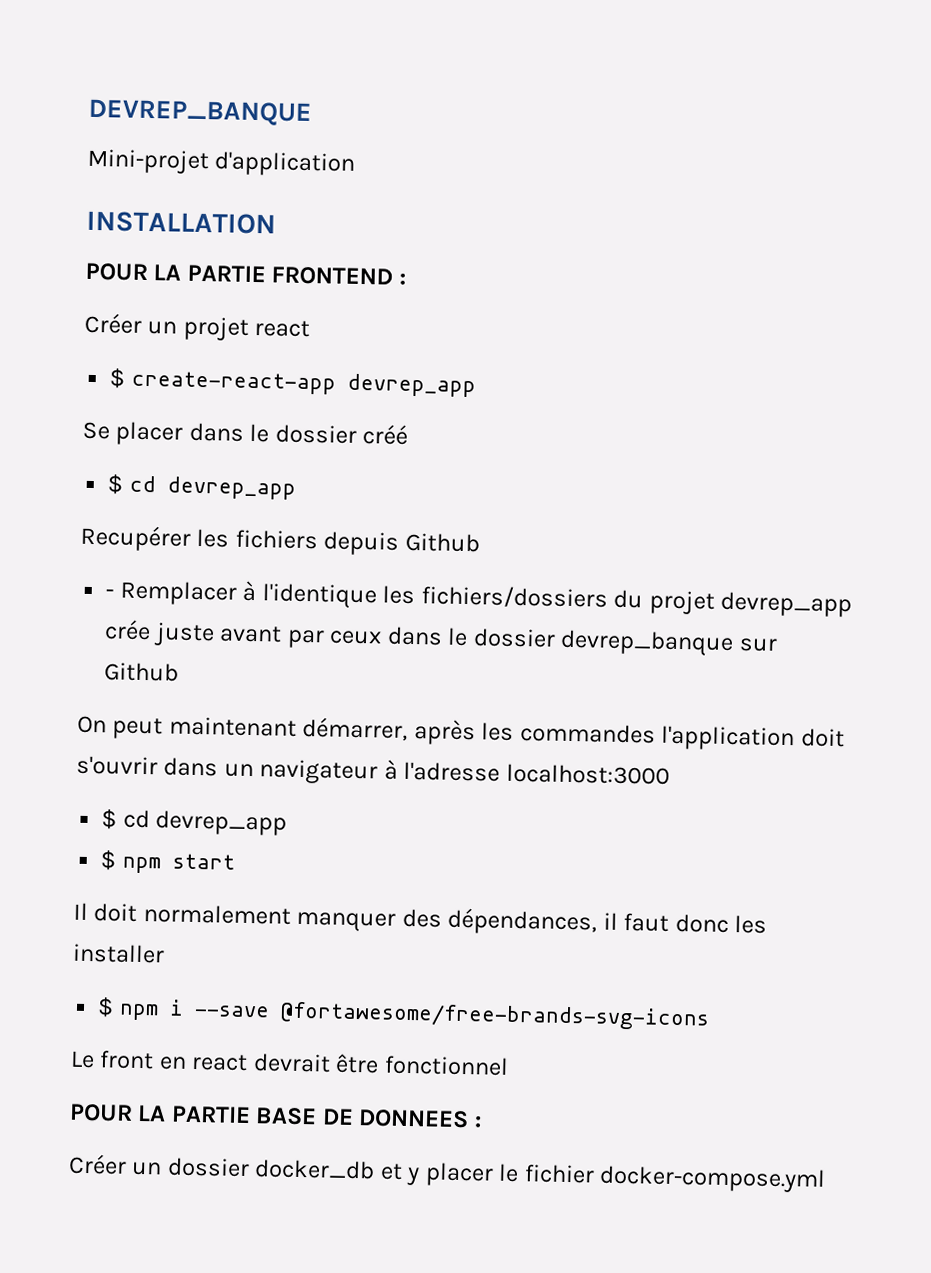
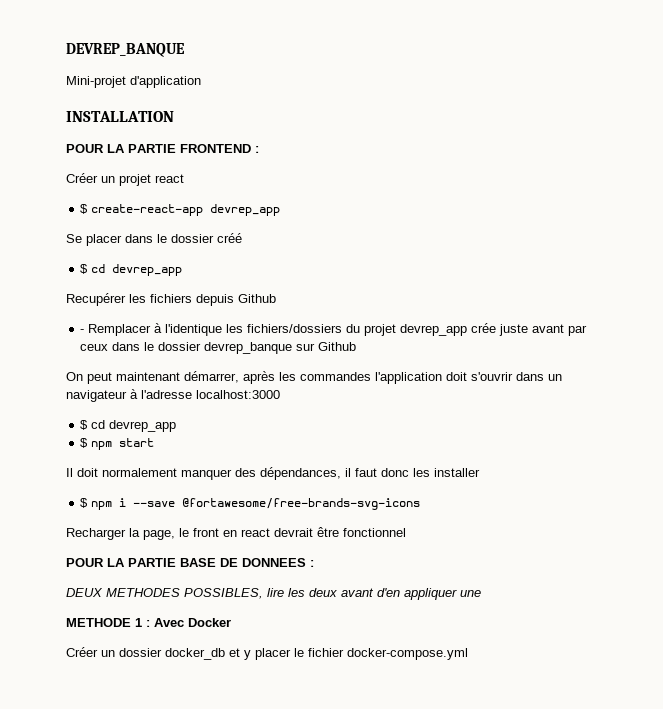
- Le front en react devrait être fonctionnel
+ Recharger la page, le front en react devrait être fonctionnel
+ DEUX METHODES POSSIBLES, lire les deux avant d'en appliquer une
+ METHODE 1 : Avec Docker

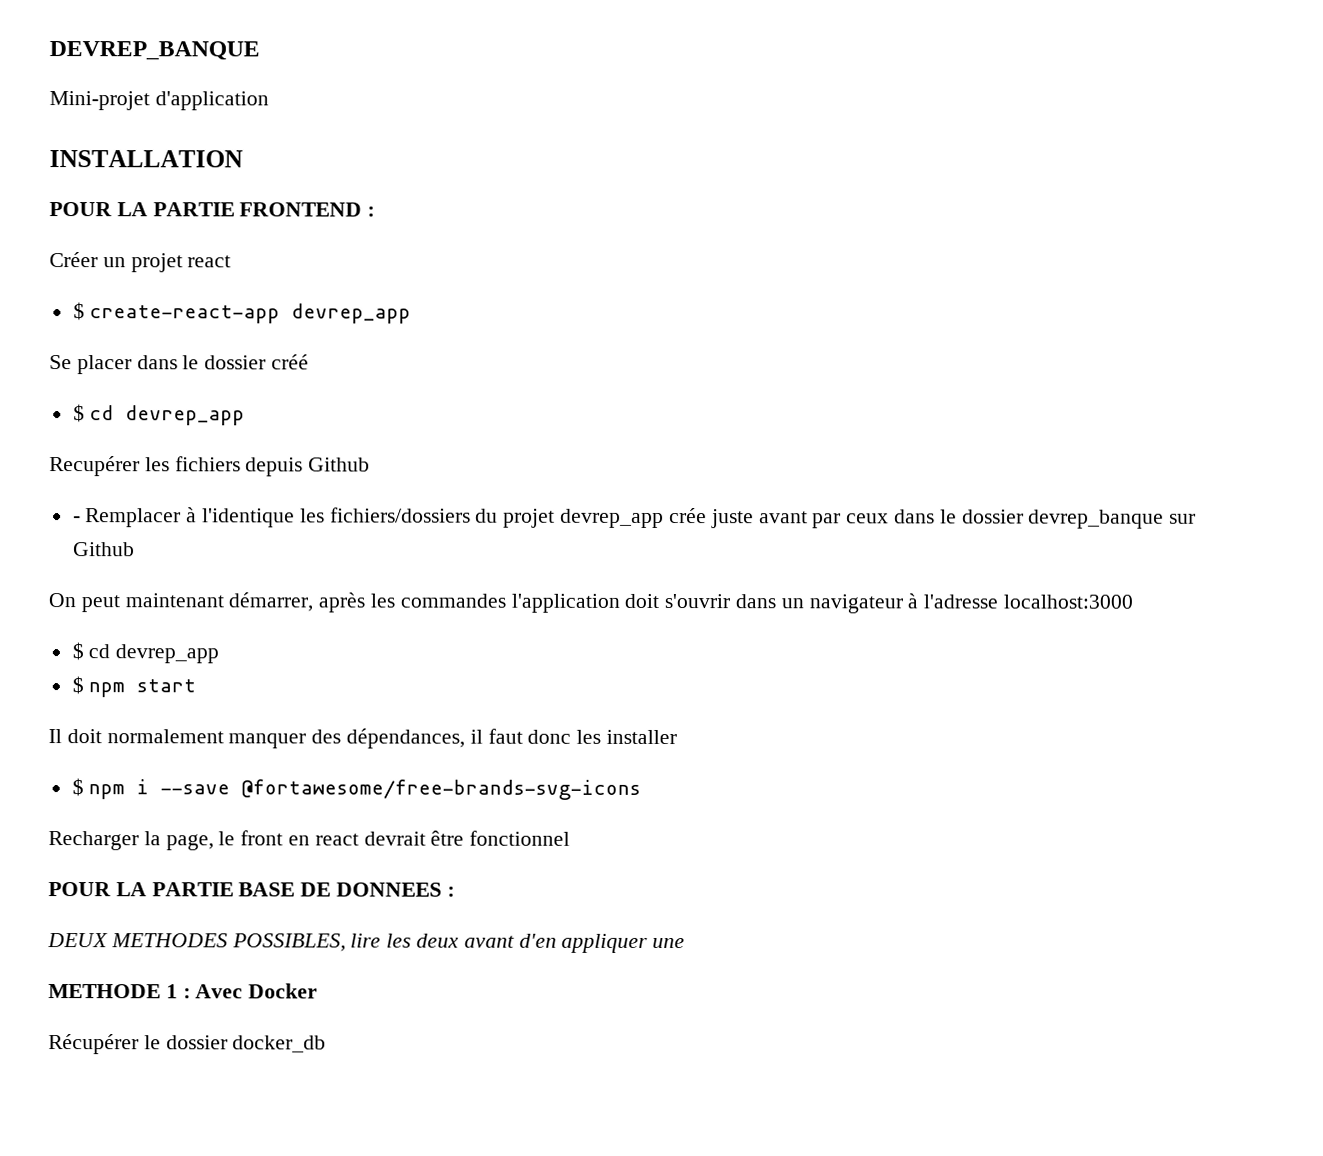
- Créer un dossier docker_db et y placer le fichier docker-compose.yml
+ Récupérer le dossier docker_db

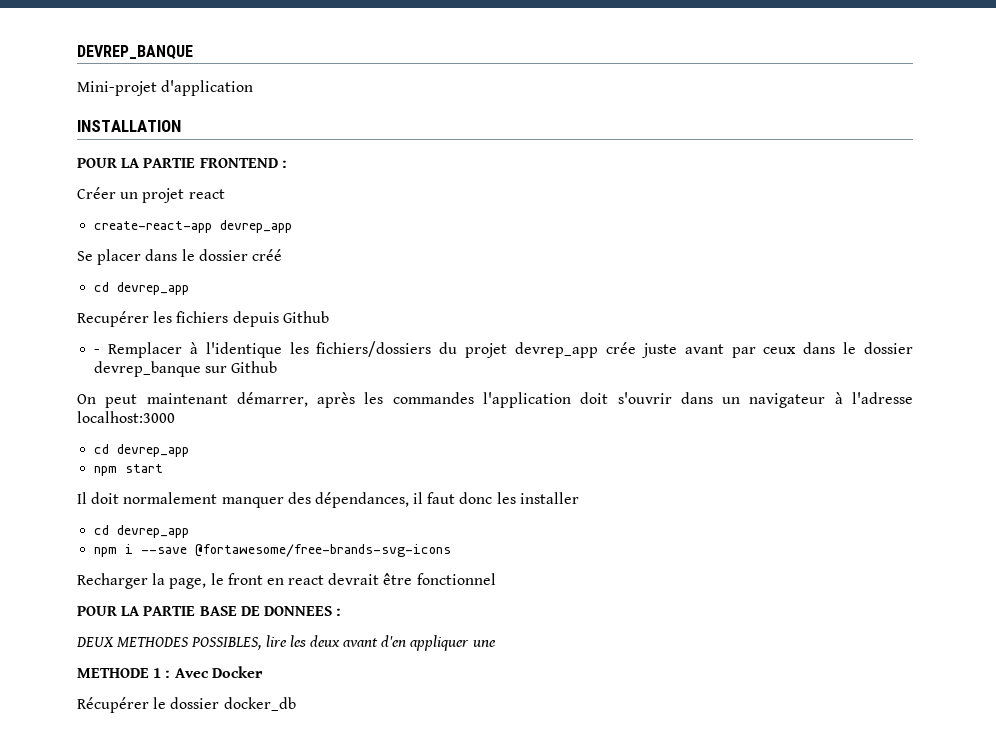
- $ create-react-app devrep_app
+ create-react-app devrep_app
  Se placer dans le dossier créé
- $ cd devrep_app
+ cd devrep_app
  On peut maintenant démarrer, après les commandes l'application doit s'ouvrir dans un navigateur à l'adresse localhost:3000
- $ cd devrep_app
- $ npm start
+ cd devrep_app
+ npm start
  Il doit normalement manquer des dépendances, il faut donc les installer
- $ npm i --save @fortawesome/free-brands-svg-icons
+ cd devrep_app
+ npm i --save @fortawesome/free-brands-svg-icons

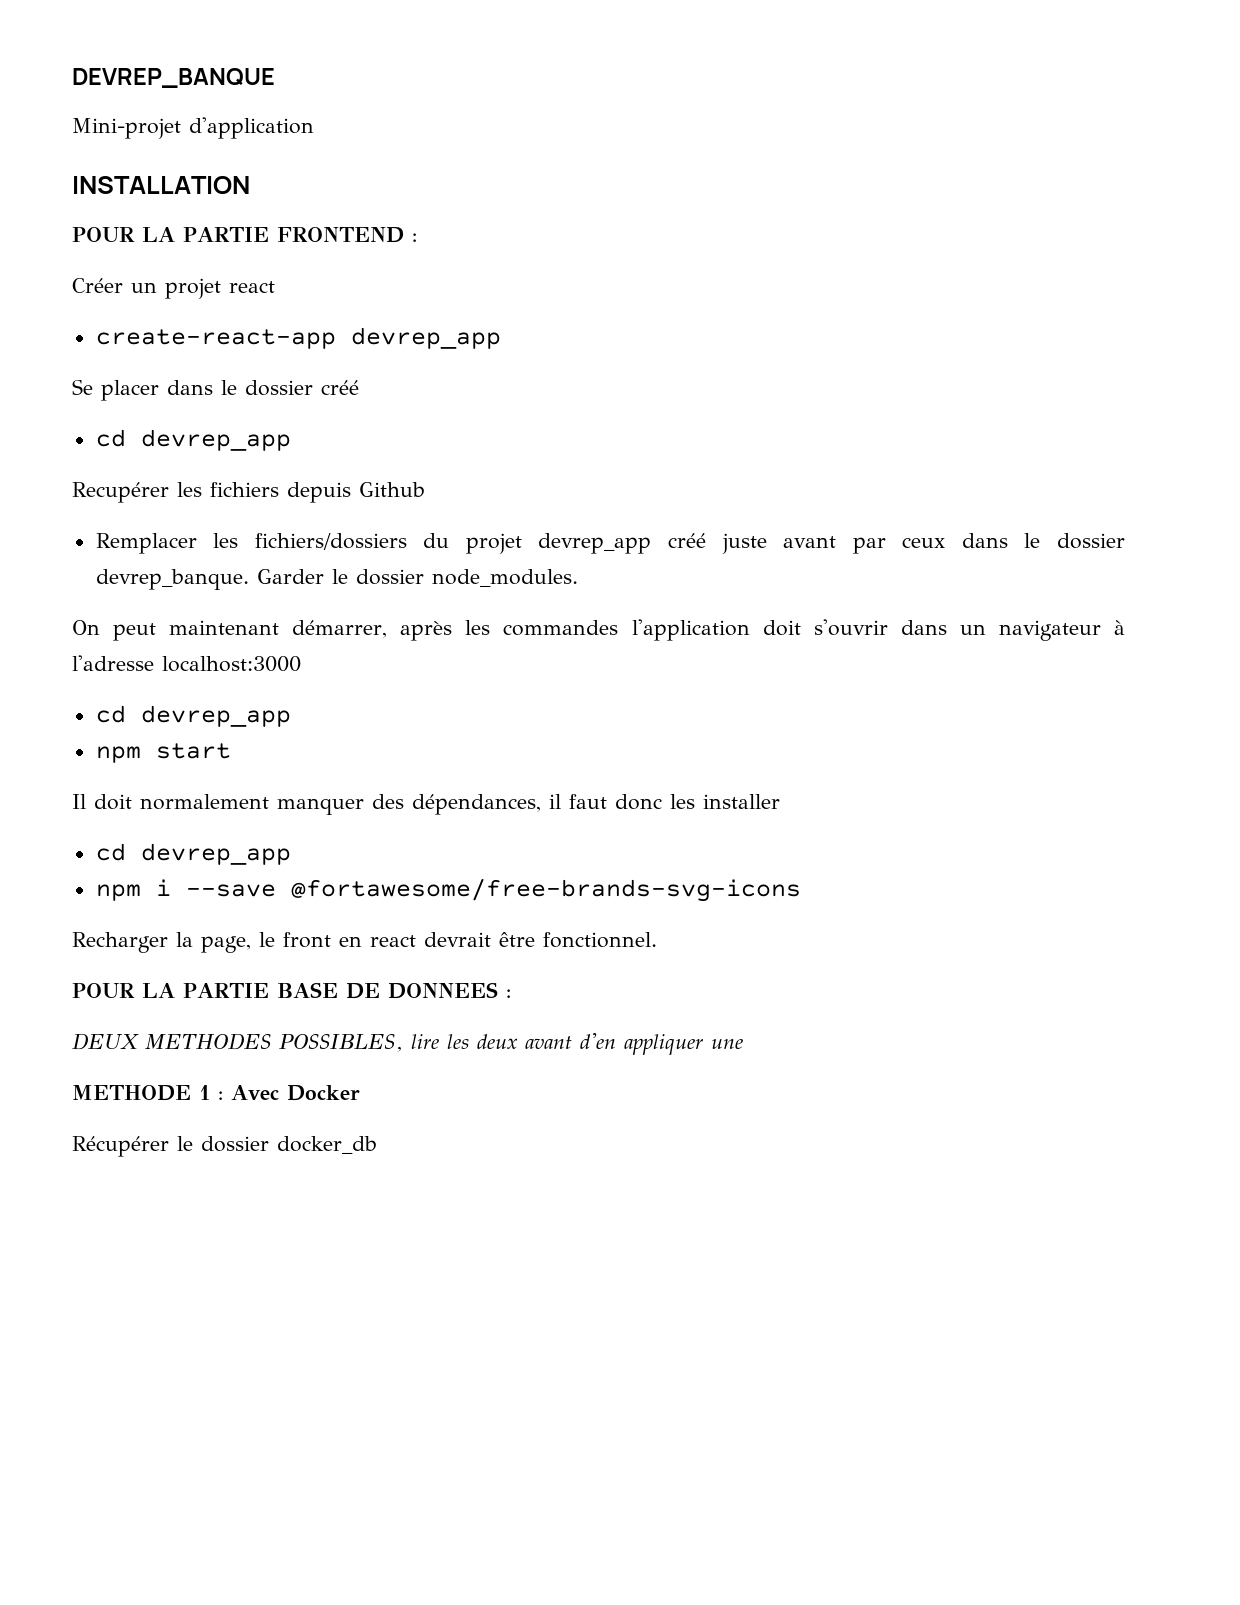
- - Remplacer à l'identique les fichiers/dossiers du projet devrep_app crée juste avant par ceux dans le dossier devrep_banque sur Github
+ Remplacer les fichiers/dossiers du projet devrep_app créé juste avant par ceux dans le dossier devrep_banque. Garder le dossier node_modules.
- Recharger la page, le front en react devrait être fonctionnel
+ Recharger la page, le front en react devrait être fonctionnel.

